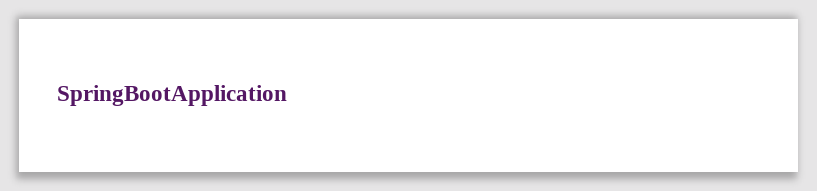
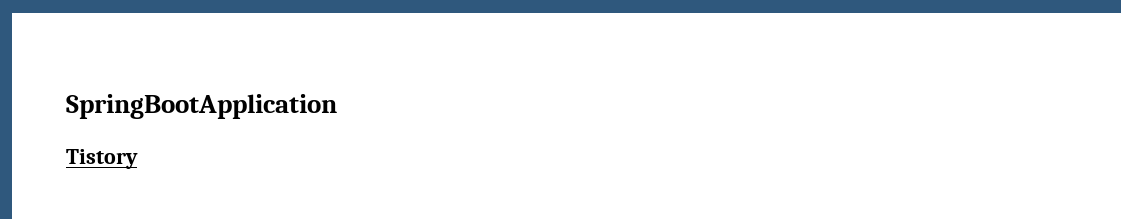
+ Tistory

